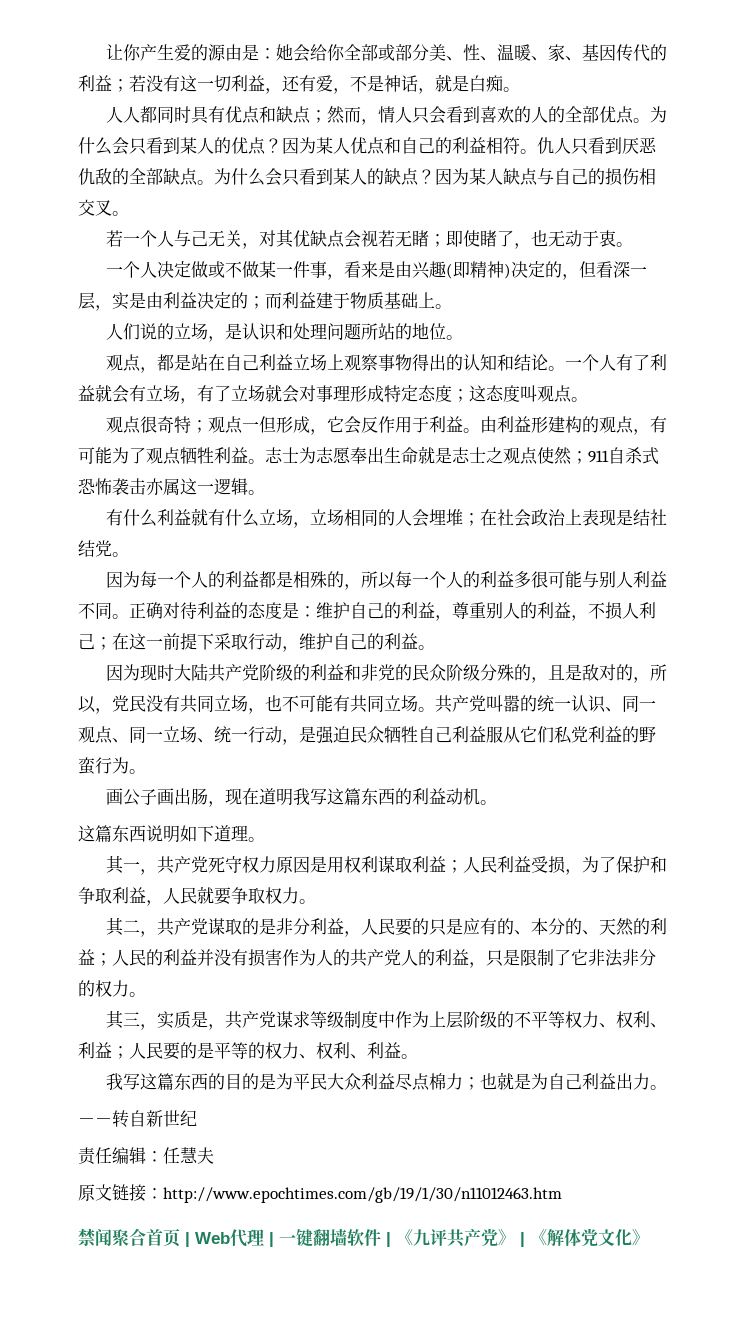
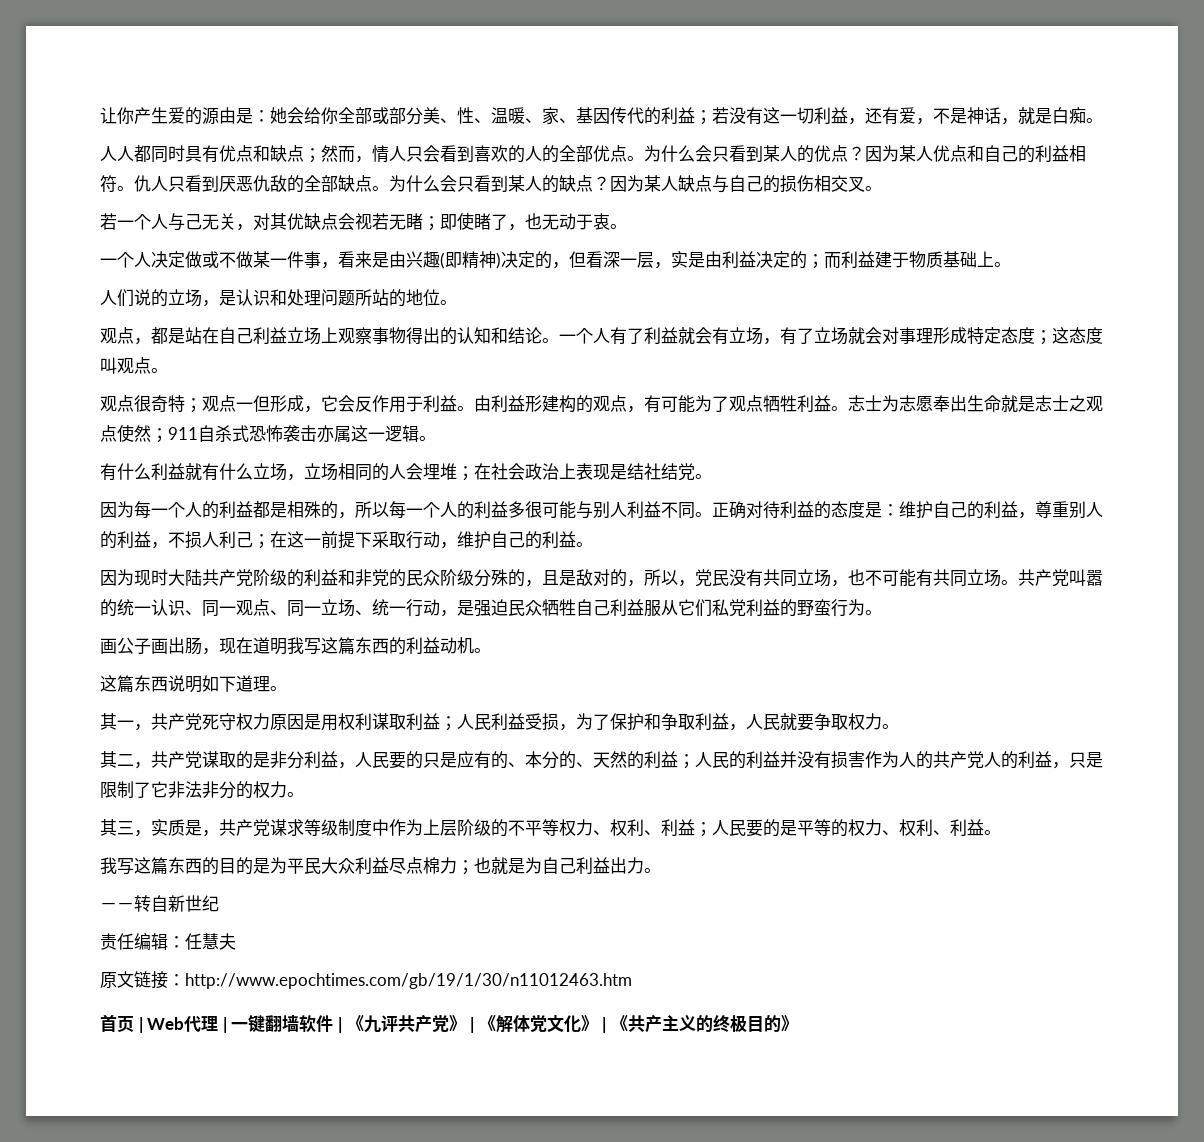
- 禁闻聚合首页 | Web代理 | 一键翻墙软件 | 《九评共产党》 | 《解体党文化》
+ 首页 | Web代理 | 一键翻墙软件 | 《九评共产党》 | 《解体党文化》 | 《共产主义的终极目的》

